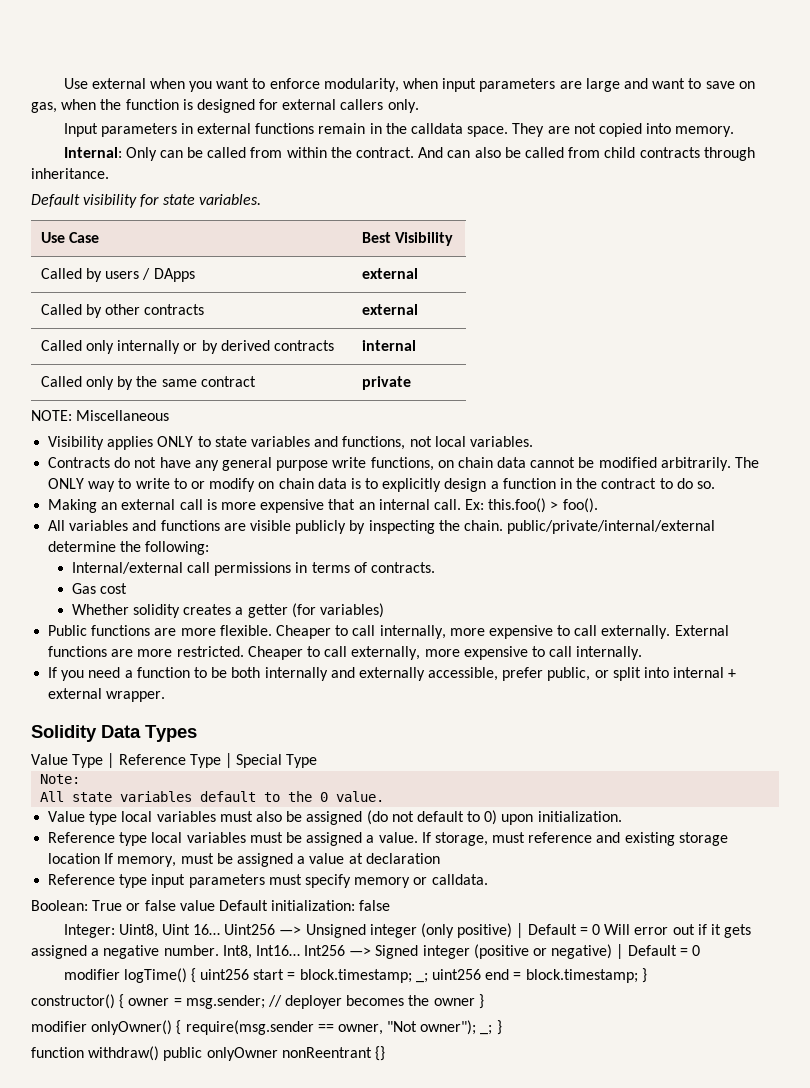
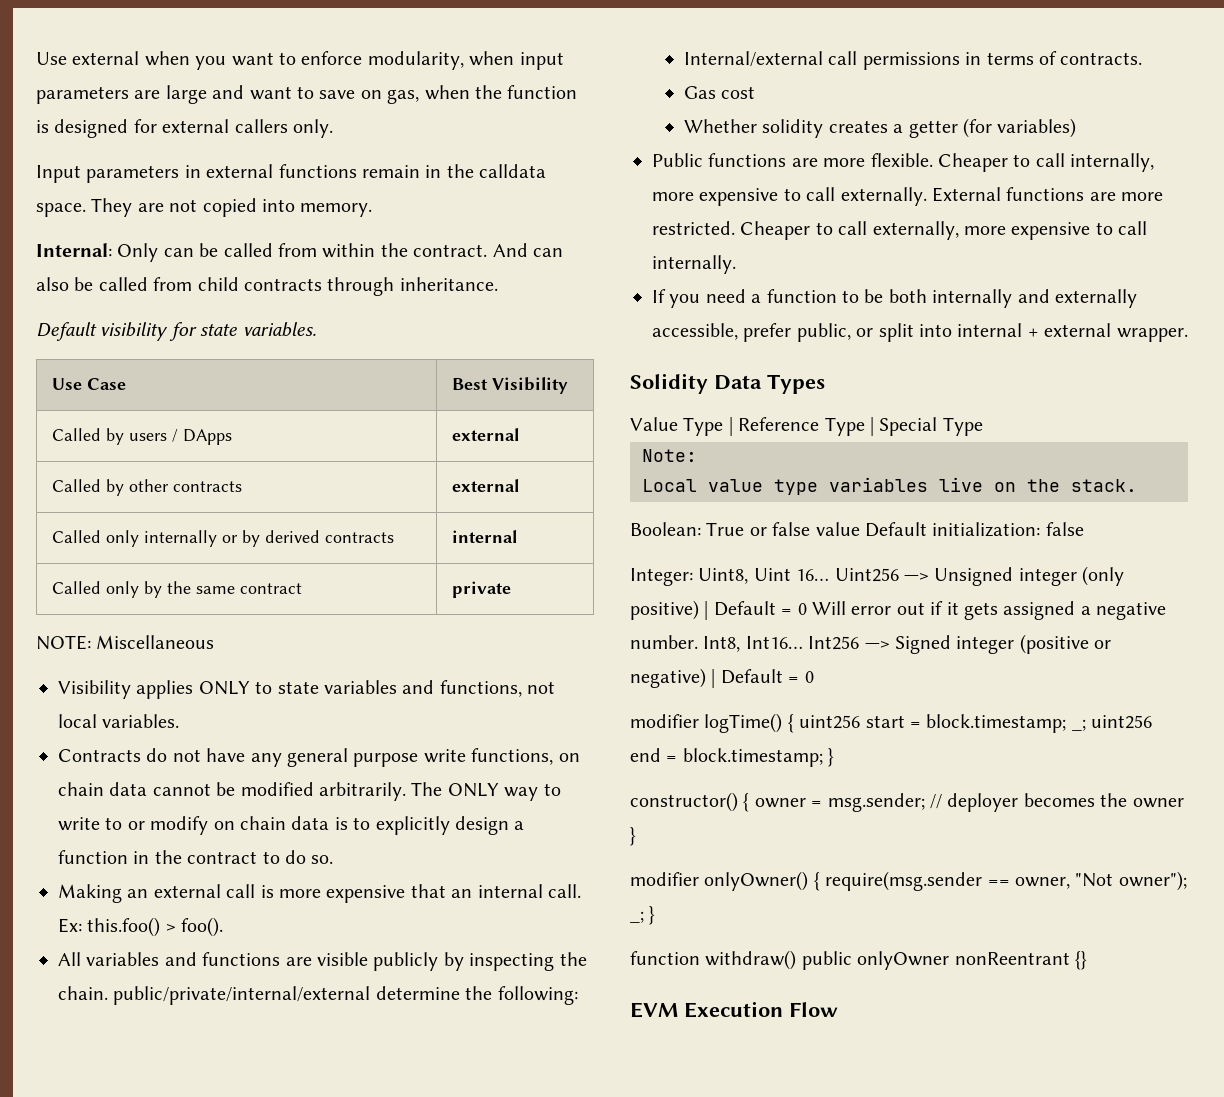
- All state variables default to the 0 value.
- Value type local variables must also be assigned (do not default to 0) upon initialization.
- Reference type local variables must be assigned a value. If storage, must reference and existing storage location If memory, must be assigned a value at declaration
- Reference type input parameters must specify memory or calldata.
+ Local value type variables live on the stack.
+ EVM Execution Flow

